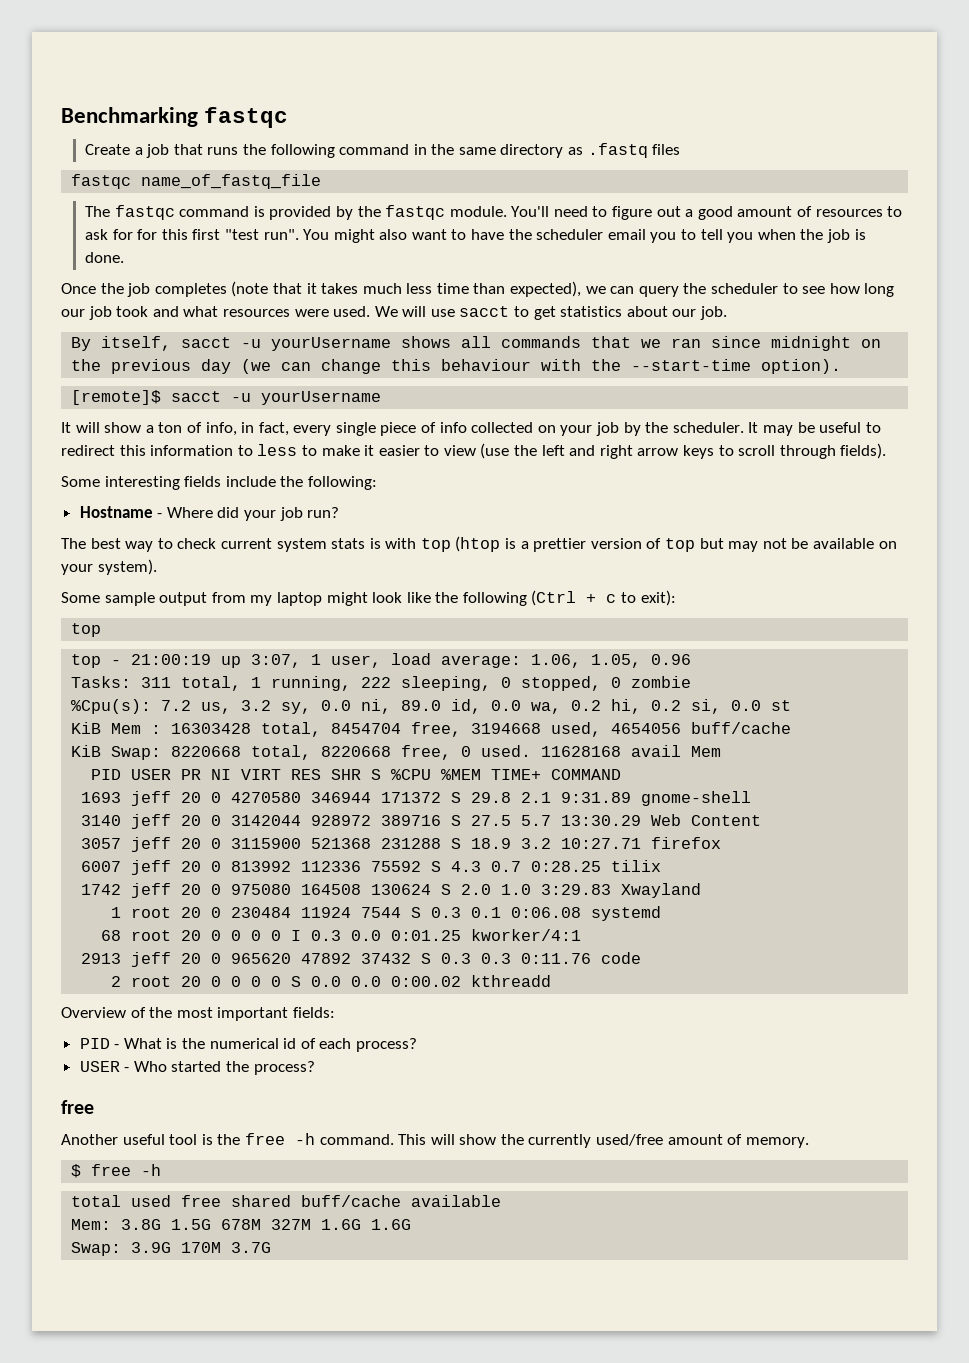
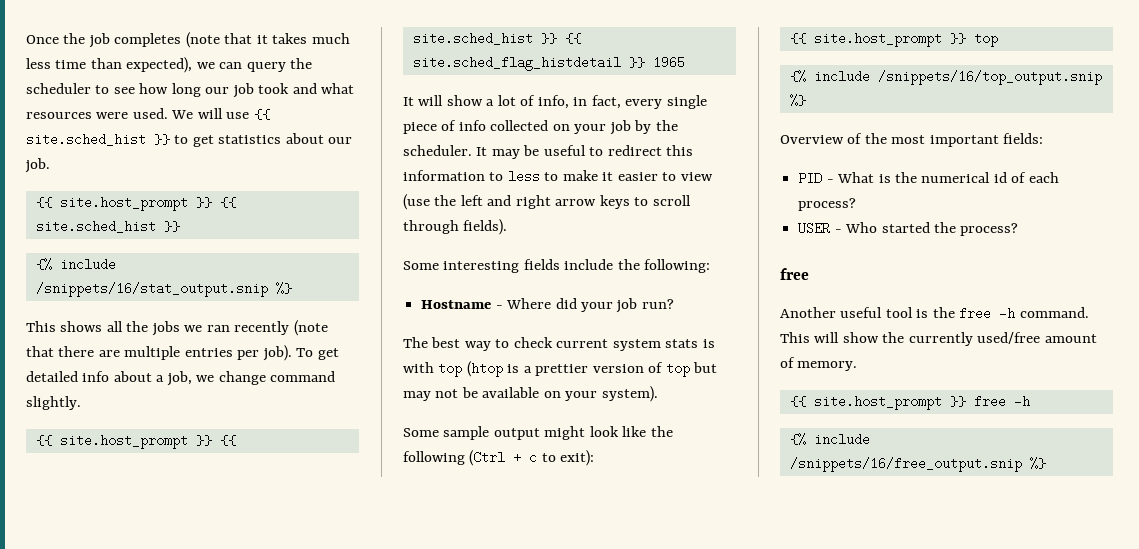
- Benchmarking fastqc
- Create a job that runs the following command in the same directory as .fastq files
- fastqc name_of_fastq_file
- The fastqc command is provided by the fastqc module. You'll need to figure out a good amount of resources to ask for for this first "test run". You might also want to have the scheduler email you to tell you when the job is done.
- We will use sacct to get statistics about our job.
- By itself, sacct -u yourUsername shows all commands that we ran since midnight on the previous day (we can change this behaviour with the --start-time option).
- [remote]$ sacct -u yourUsername
+ We will use {{ site.sched_hist }} to get statistics about our job.
+ {{ site.host_prompt }} {{ site.sched_hist }}
+ {% include /snippets/16/stat_output.snip %}
+ This shows all the jobs we ran recently (note that there are multiple entries per job). To get detailed info about a job, we change command slightly.
+ {{ site.host_prompt }} {{ site.sched_hist }} {{ site.sched_flag_histdetail }} 1965
- It will show a ton of info, in fact, every single piece of info collected on your job by the scheduler.
+ It will show a lot of info, in fact, every single piece of info collected on your job by the scheduler.
- Some sample output from my laptop might look like the following (Ctrl + c to exit):
- top
- top - 21:00:19 up 3:07, 1 user, load average: 1.06, 1.05, 0.96
- Tasks: 311 total, 1 running, 222 sleeping, 0 stopped, 0 zombie
- %Cpu(s): 7.2 us, 3.2 sy, 0.0 ni, 89.0 id, 0.0 wa, 0.2 hi, 0.2 si, 0.0 st
- KiB Mem : 16303428 total, 8454704 free, 3194668 used, 4654056 buff/cache
- KiB Swap: 8220668 total, 8220668 free, 0 used. 11628168 avail Mem
- PID USER PR NI VIRT RES SHR S %CPU %MEM TIME+ COMMAND
- 1693 jeff 20 0 4270580 346944 171372 S 29.8 2.1 9:31.89 gnome-shell
- 3140 jeff 20 0 3142044 928972 389716 S 27.5 5.7 13:30.29 Web Content
- 3057 jeff 20 0 3115900 521368 231288 S 18.9 3.2 10:27.71 firefox
- 6007 jeff 20 0 813992 112336 75592 S 4.3 0.7 0:28.25 tilix
- 1742 jeff 20 0 975080 164508 130624 S 2.0 1.0 3:29.83 Xwayland
- 1 root 20 0 230484 11924 7544 S 0.3 0.1 0:06.08 systemd
- 68 root 20 0 0 0 0 I 0.3 0.0 0:01.25 kworker/4:1
- 2913 jeff 20 0 965620 47892 37432 S 0.3 0.3 0:11.76 code
- 2 root 20 0 0 0 0 S 0.0 0.0 0:00.02 kthreadd
+ Some sample output might look like the following (Ctrl + c to exit):
+ {{ site.host_prompt }} top
+ {% include /snippets/16/top_output.snip %}
- $ free -h
+ {{ site.host_prompt }} free -h
- total used free shared buff/cache available
- Mem: 3.8G 1.5G 678M 327M 1.6G 1.6G
- Swap: 3.9G 170M 3.7G
+ {% include /snippets/16/free_output.snip %}

